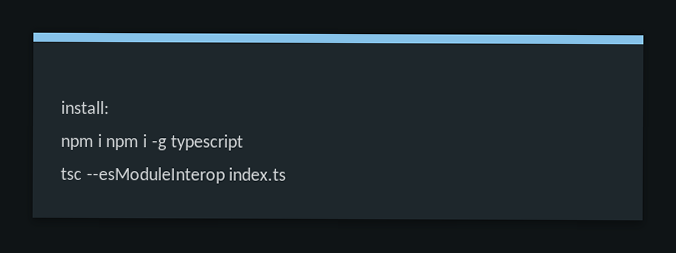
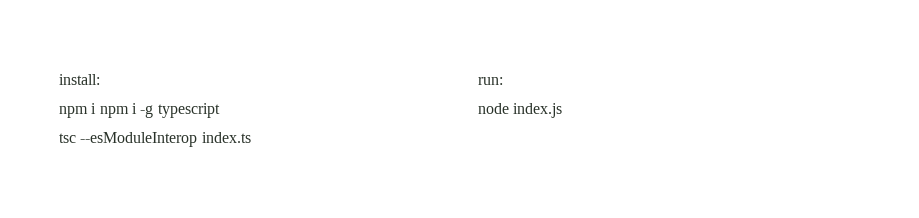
+ run:
+ node index.js

